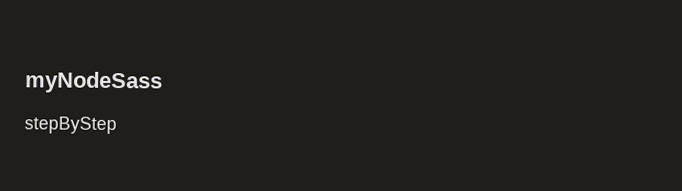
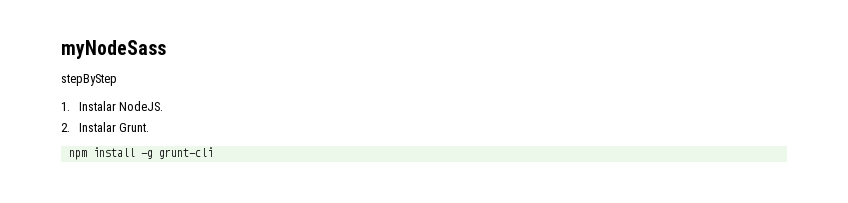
+ 1. Instalar NodeJS.
+ 2. Instalar Grunt.
+ npm install -g grunt-cli

